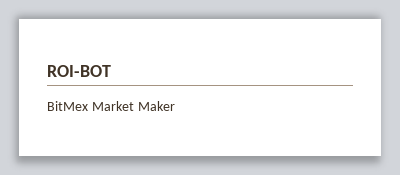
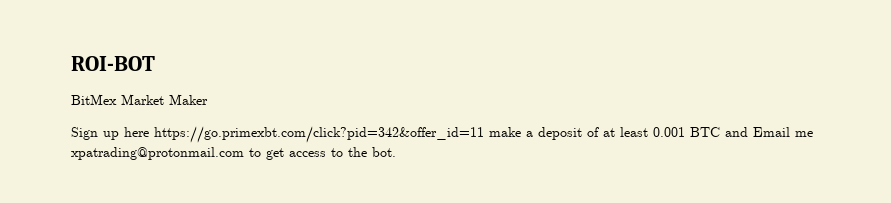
+ Sign up here https://go.primexbt.com/click?pid=342&offer_id=11 make a deposit of at least 0.001 BTC and Email me xpatrading@protonmail.com to get access to the bot.

